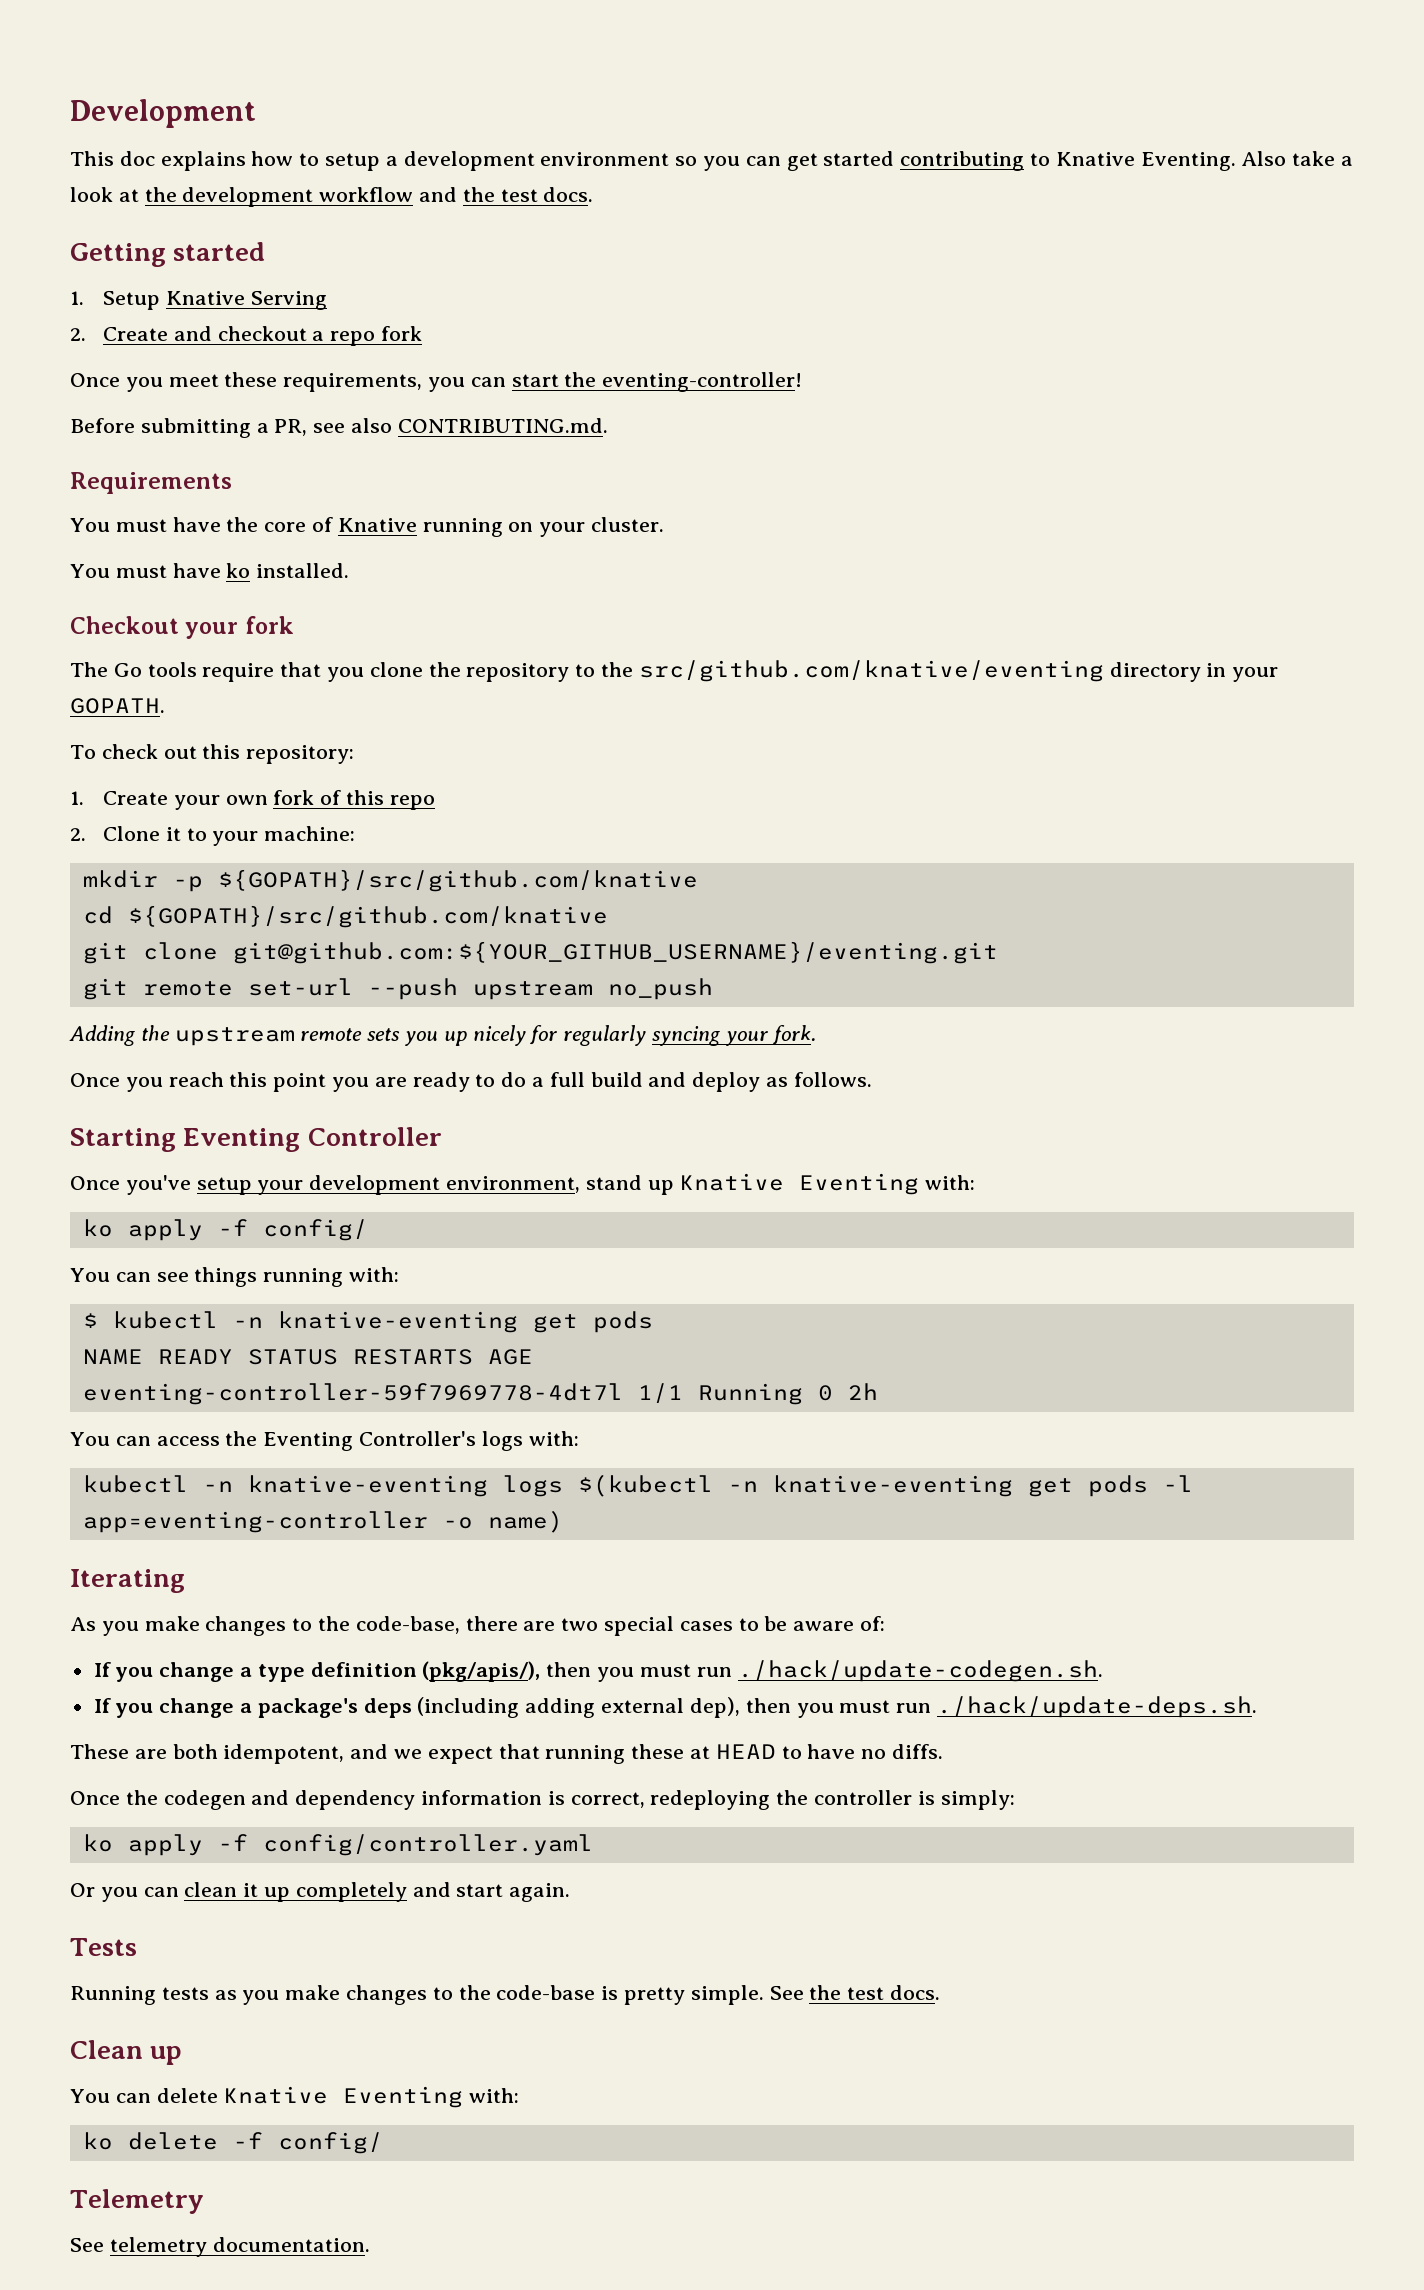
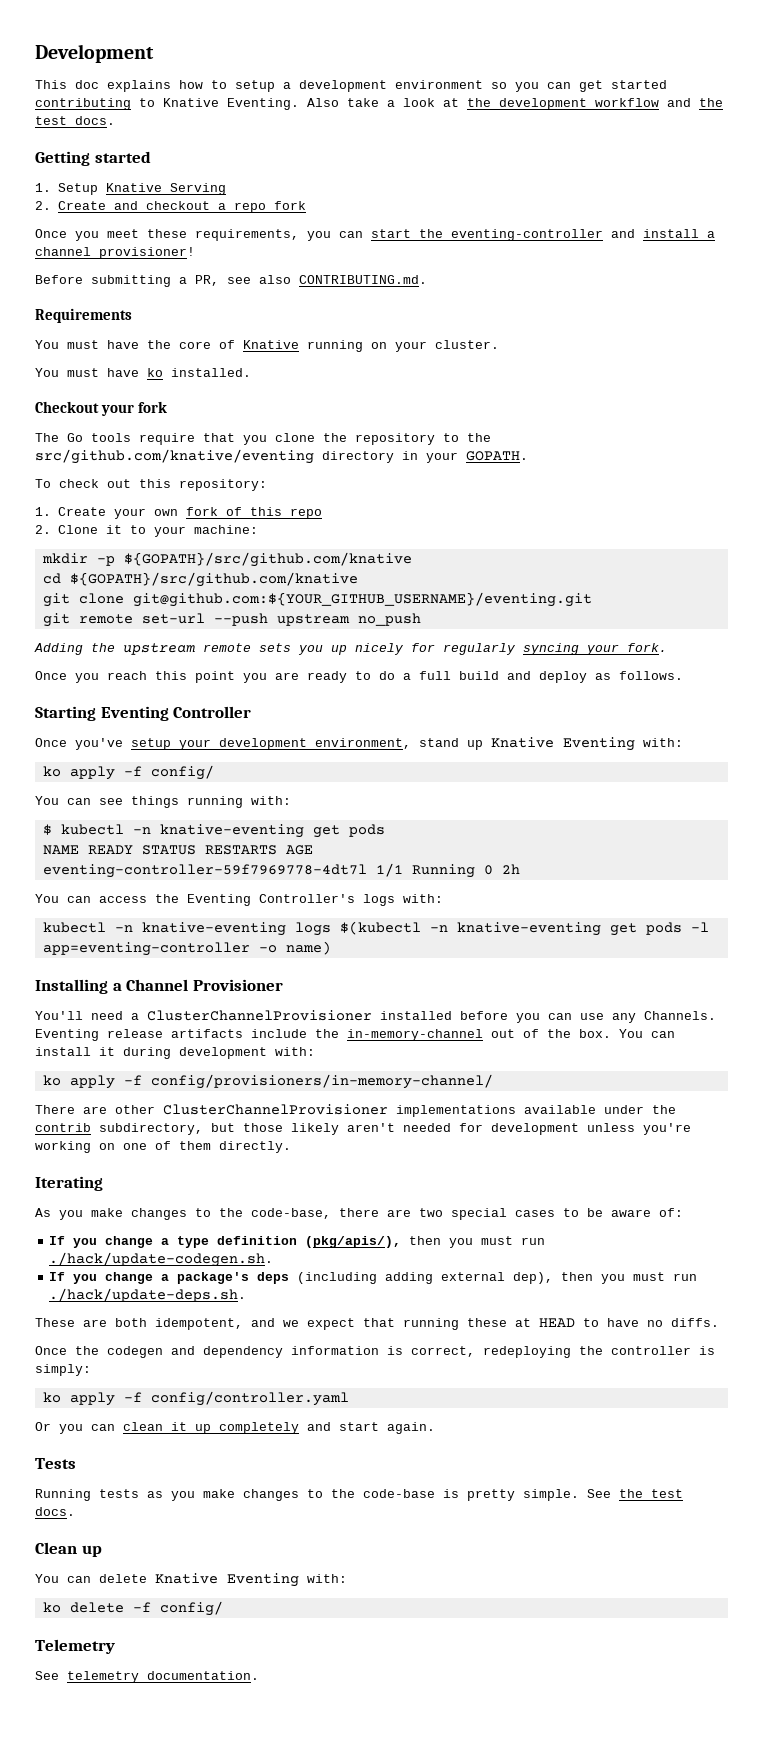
- Once you meet these requirements, you can start the eventing-controller!
+ Once you meet these requirements, you can start the eventing-controller and install a channel provisioner!
+ Installing a Channel Provisioner
+ You'll need a ClusterChannelProvisioner installed before you can use any Channels. Eventing release artifacts include the in-memory-channel out of the box. You can install it during development with:
+ ko apply -f config/provisioners/in-memory-channel/
+ There are other ClusterChannelProvisioner implementations available under the contrib subdirectory, but those likely aren't needed for development unless you're working on one of them directly.

